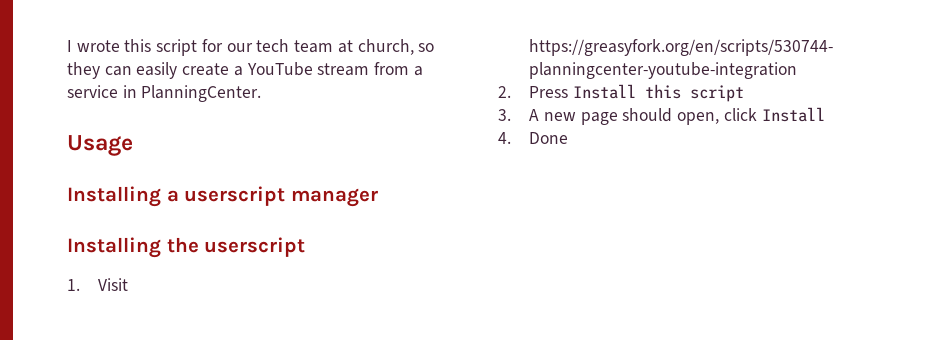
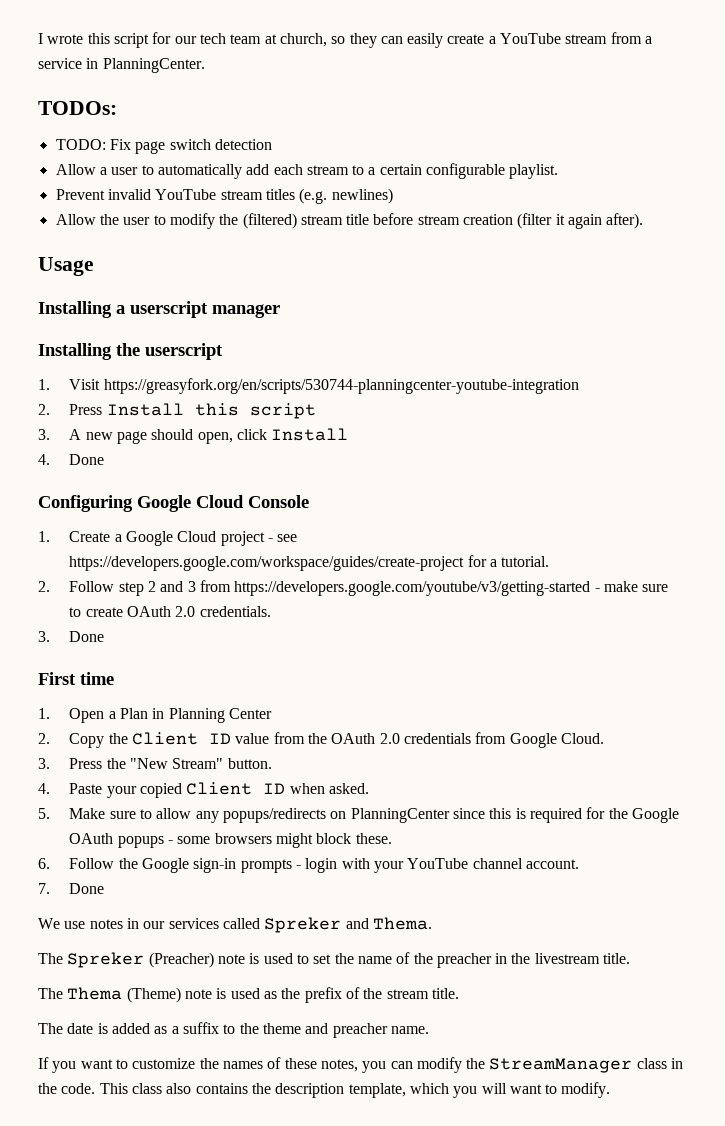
+ TODOs:
+ TODO: Fix page switch detection
+ Allow a user to automatically add each stream to a certain configurable playlist.
+ Prevent invalid YouTube stream titles (e.g. newlines)
+ Allow the user to modify the (filtered) stream title before stream creation (filter it again after).
+ Configuring Google Cloud Console
+ 1. Create a Google Cloud project - see https://developers.google.com/workspace/guides/create-project for a tutorial.
+ 2. Follow step 2 and 3 from https://developers.google.com/youtube/v3/getting-started - make sure to create OAuth 2.0 credentials.
+ 3. Done
+ First time
+ 1. Open a Plan in Planning Center
+ 2. Copy the Client ID value from the OAuth 2.0 credentials from Google Cloud.
+ 3. Press the "New Stream" button.
+ 4. Paste your copied Client ID when asked.
+ 5. Make sure to allow any popups/redirects on PlanningCenter since this is required for the Google OAuth popups - some browsers might block these.
+ 6. Follow the Google sign-in prompts - login with your YouTube channel account.
+ 7. Done
+ We use notes in our services called Spreker and Thema.
+ The Spreker (Preacher) note is used to set the name of the preacher in the livestream title.
+ The Thema (Theme) note is used as the prefix of the stream title.
+ The date is added as a suffix to the theme and preacher name.
+ If you want to customize the names of these notes, you can modify the StreamManager class in the code. This class also contains the description template, which you will want to modify.

